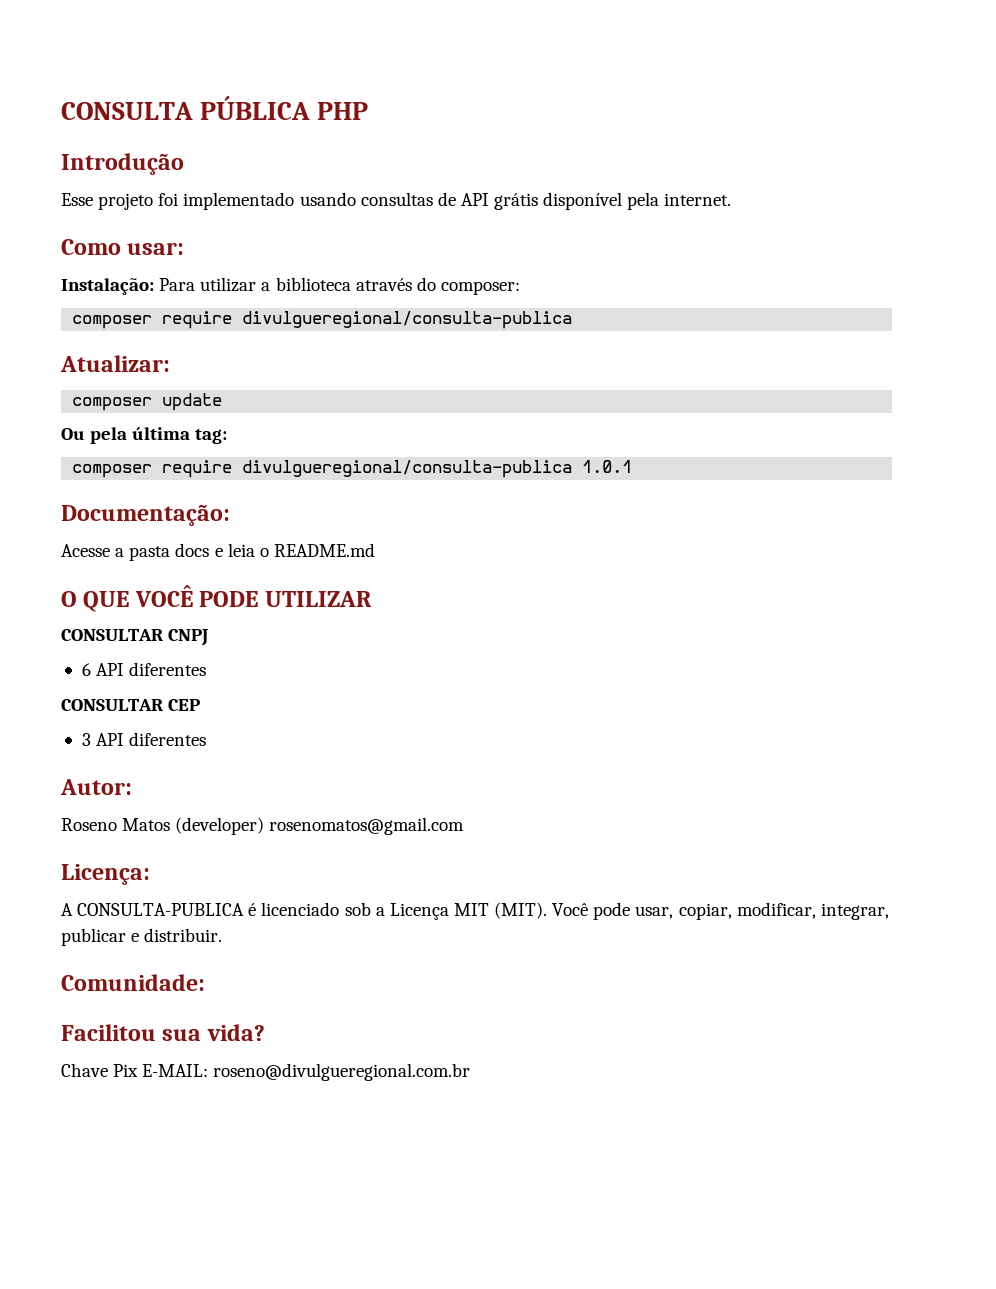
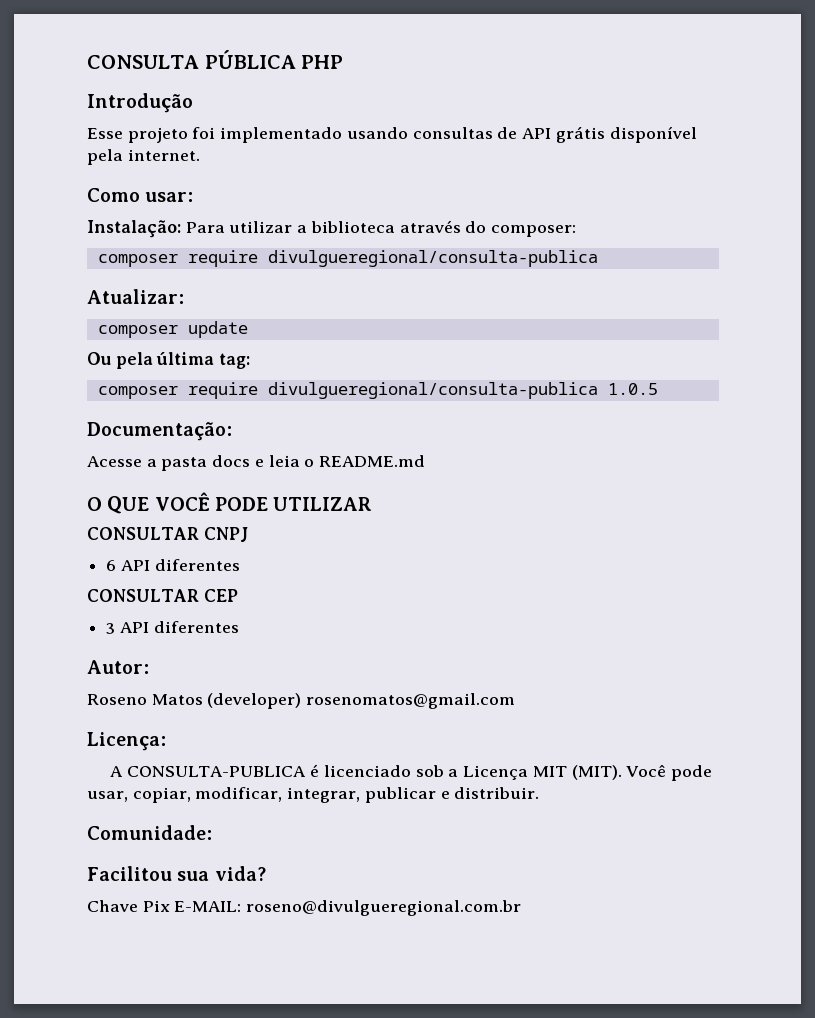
- composer require divulgueregional/consulta-publica 1.0.1
+ composer require divulgueregional/consulta-publica 1.0.5

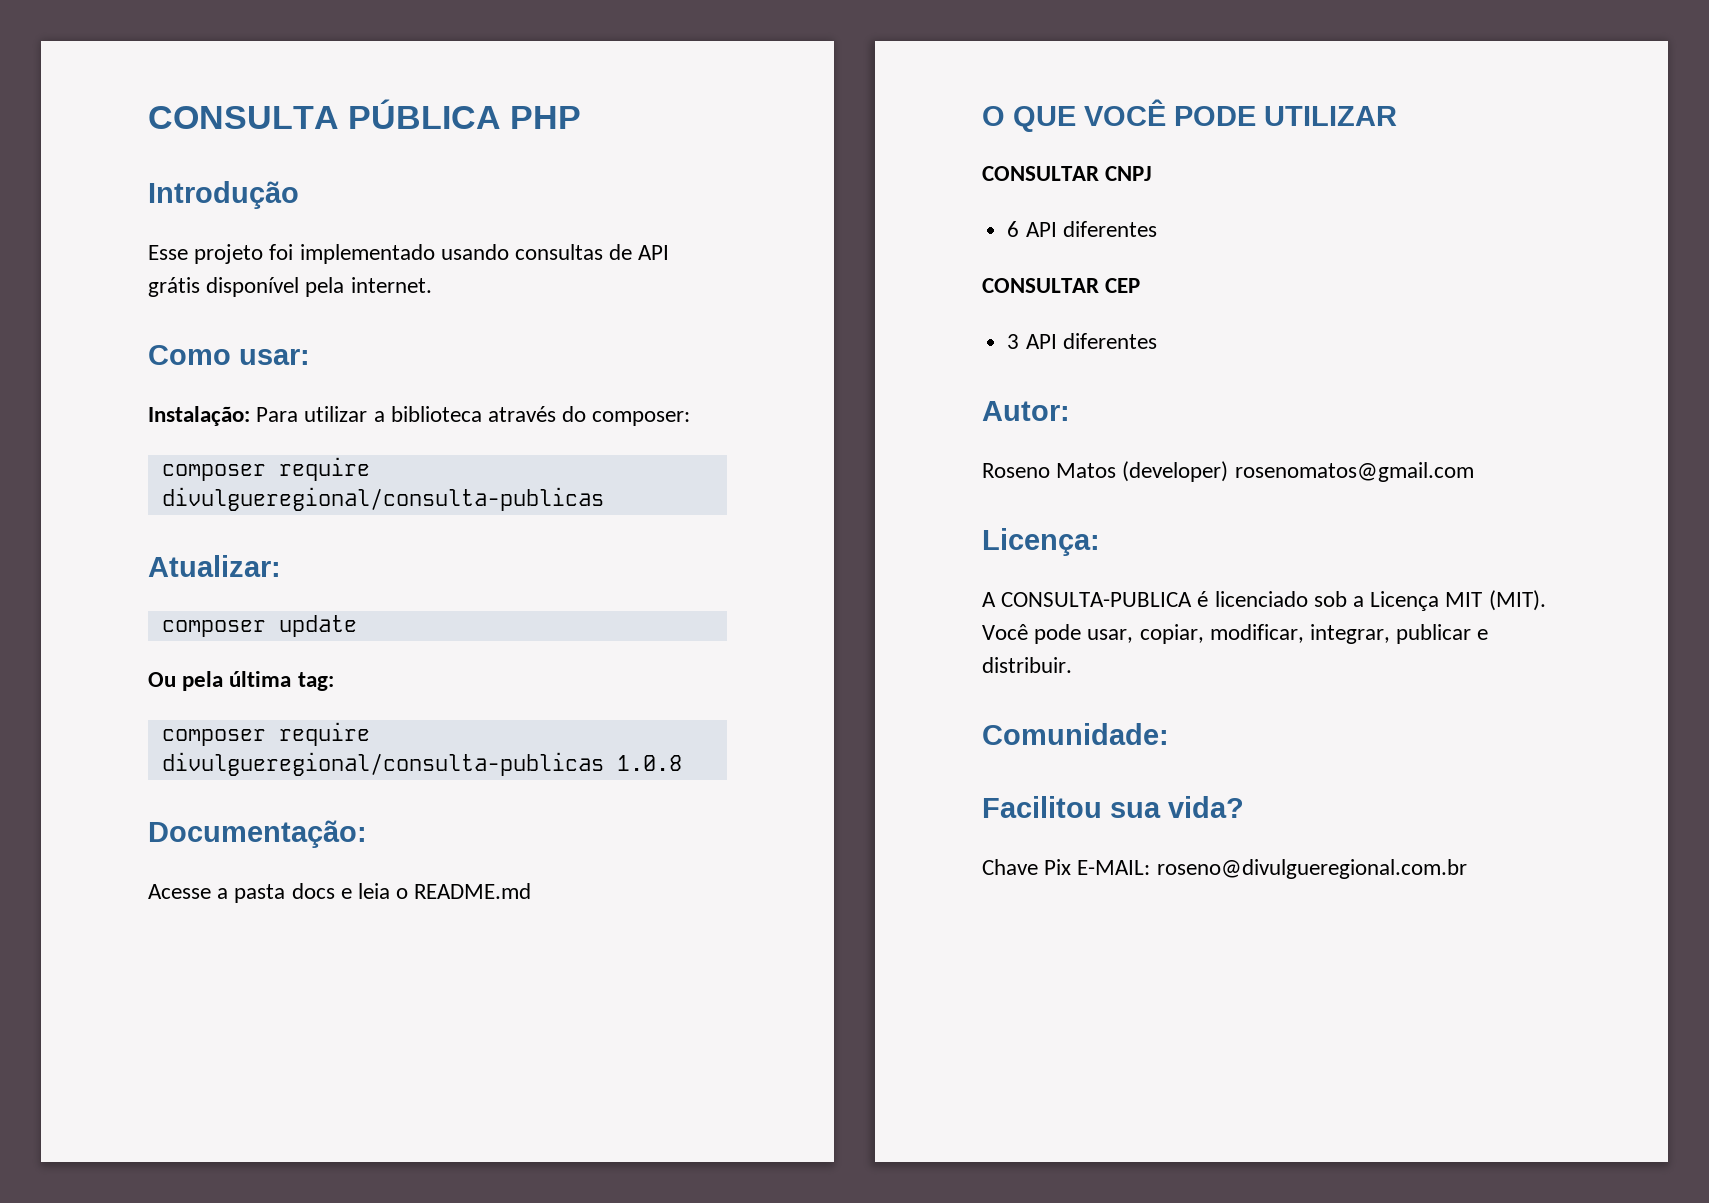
  Instalação: Para utilizar a biblioteca através do composer:
- composer require divulgueregional/consulta-publica
+ composer require divulgueregional/consulta-publicas
- composer require divulgueregional/consulta-publica 1.0.5
+ composer require divulgueregional/consulta-publicas 1.0.8

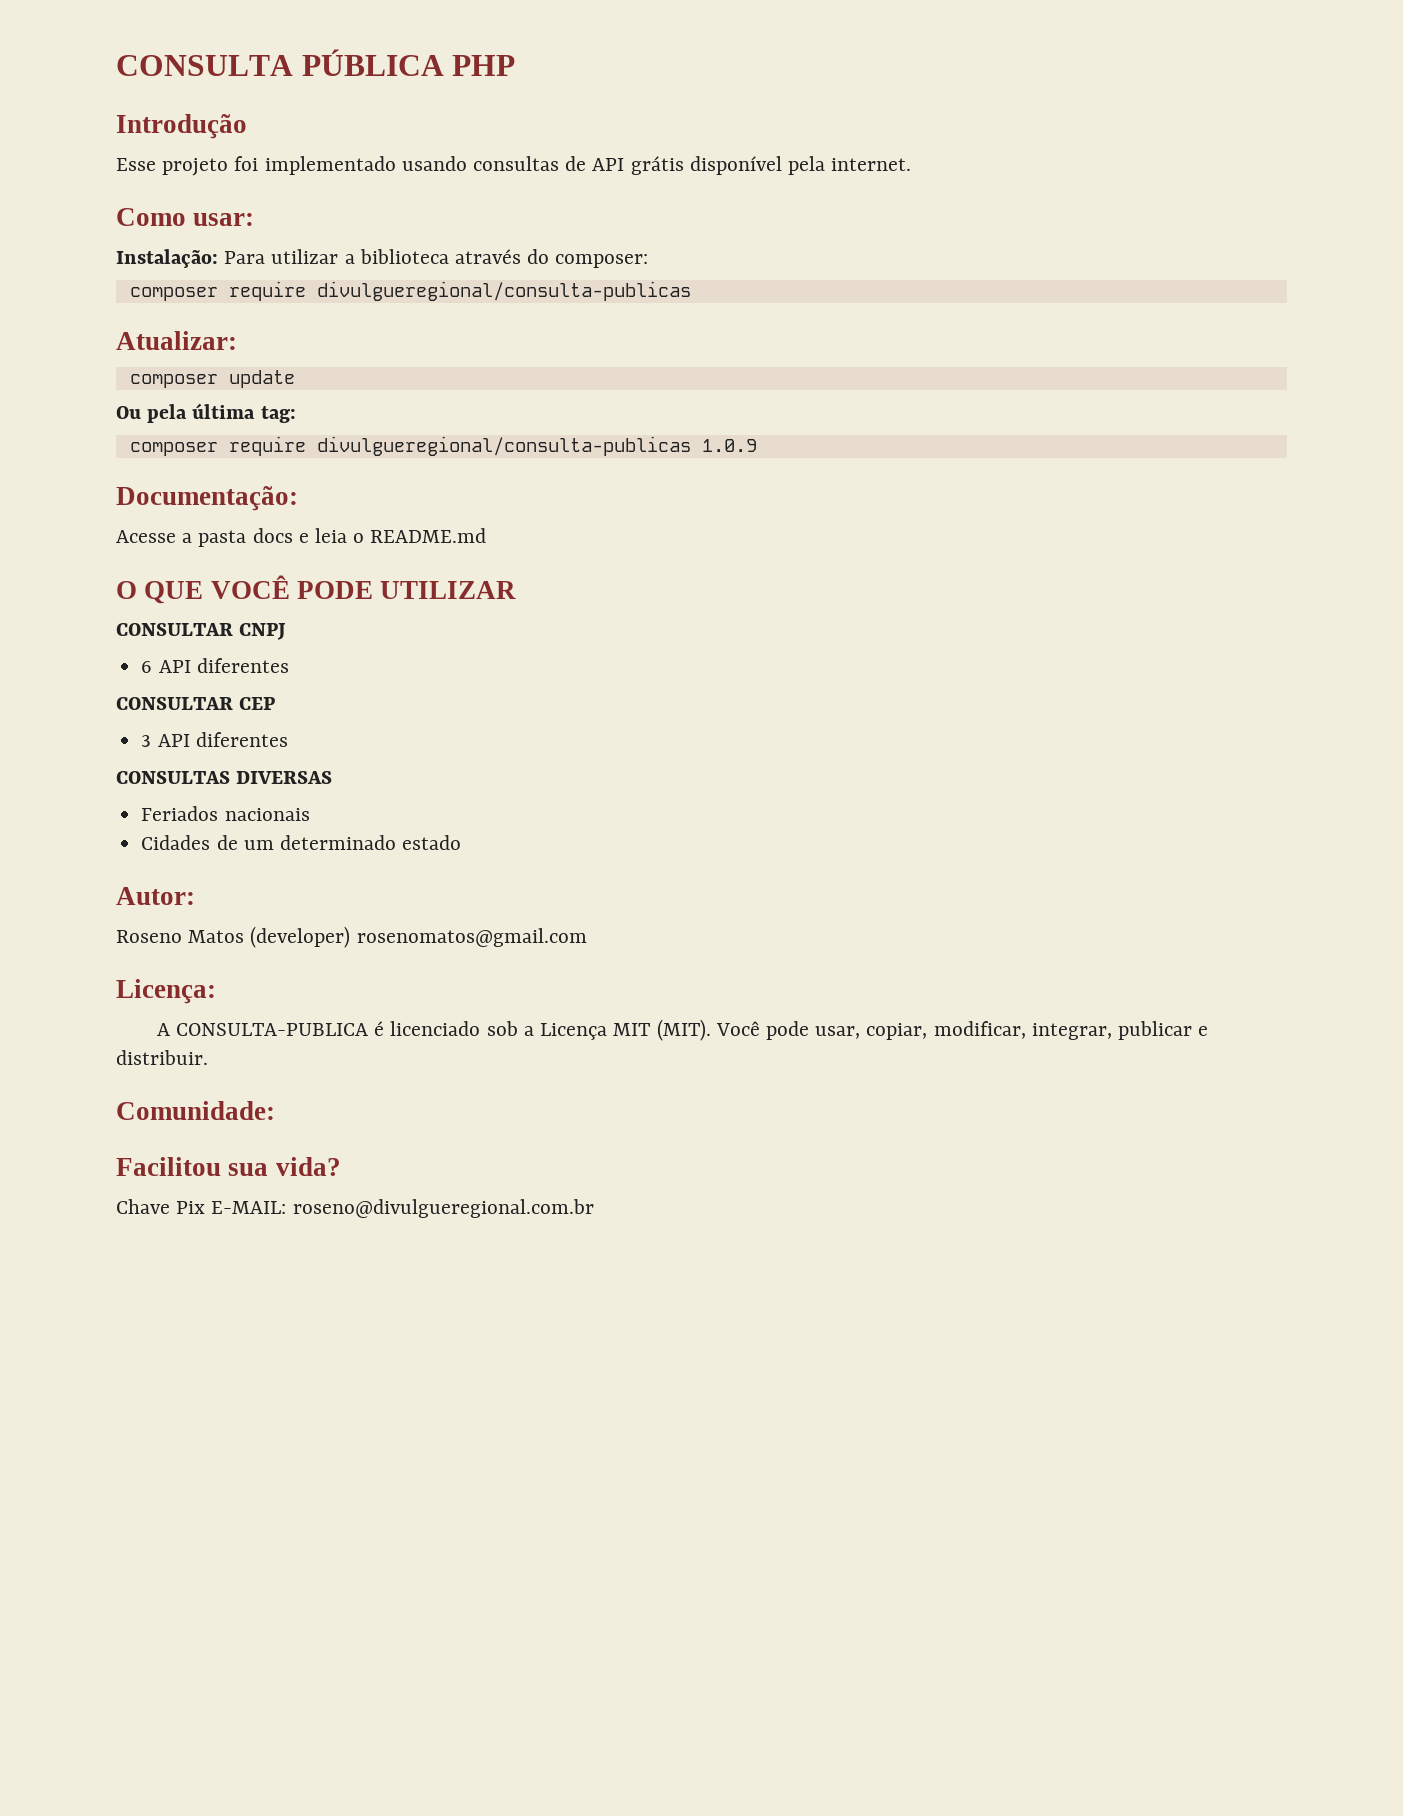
- composer require divulgueregional/consulta-publicas 1.0.8
+ composer require divulgueregional/consulta-publicas 1.0.9
+ CONSULTAS DIVERSAS
+ Feriados nacionais
+ Cidades de um determinado estado

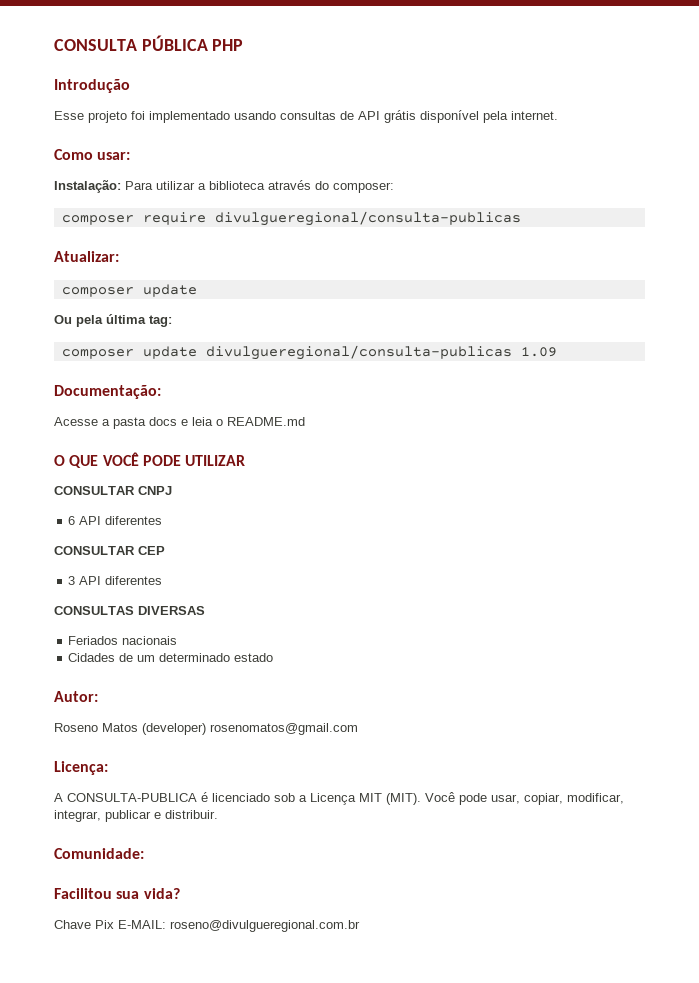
- composer require divulgueregional/consulta-publicas 1.0.9
+ composer update divulgueregional/consulta-publicas 1.09

